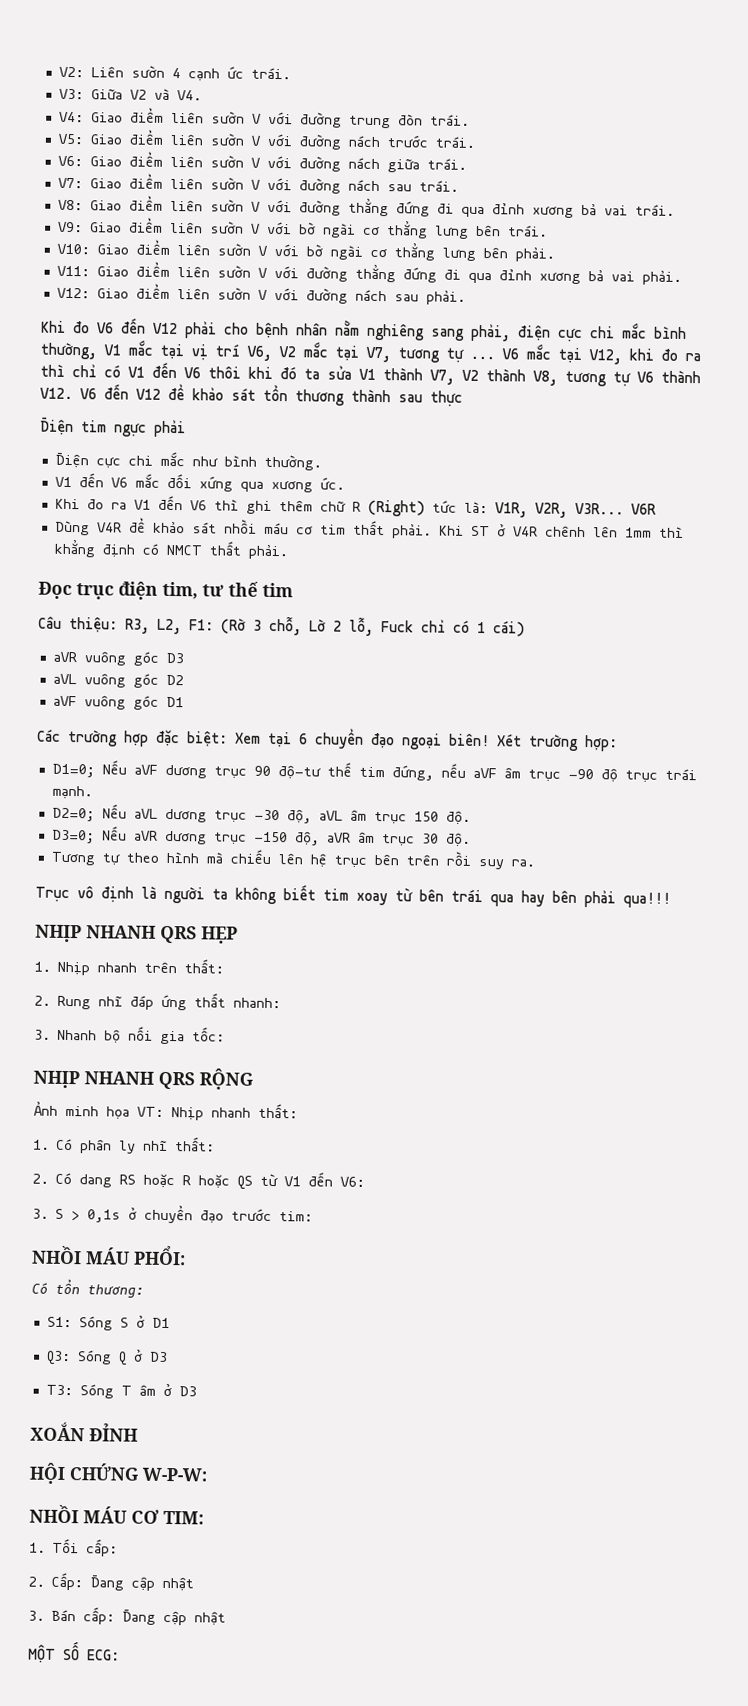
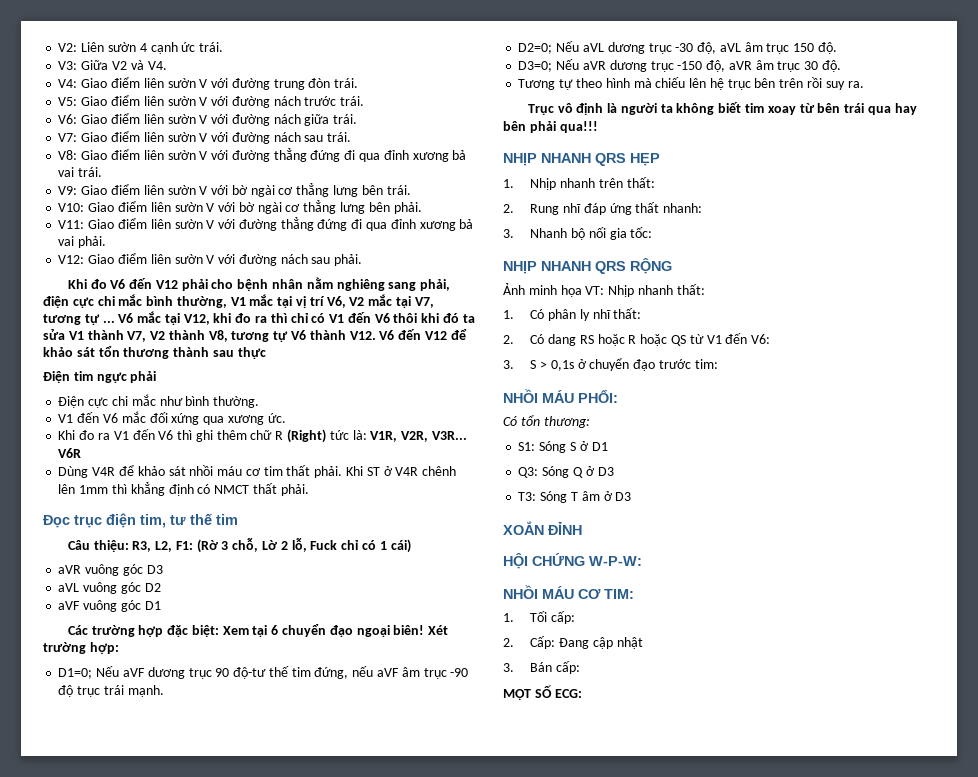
- 3. Bán cấp: Đang cập nhật
+ 3. Bán cấp:

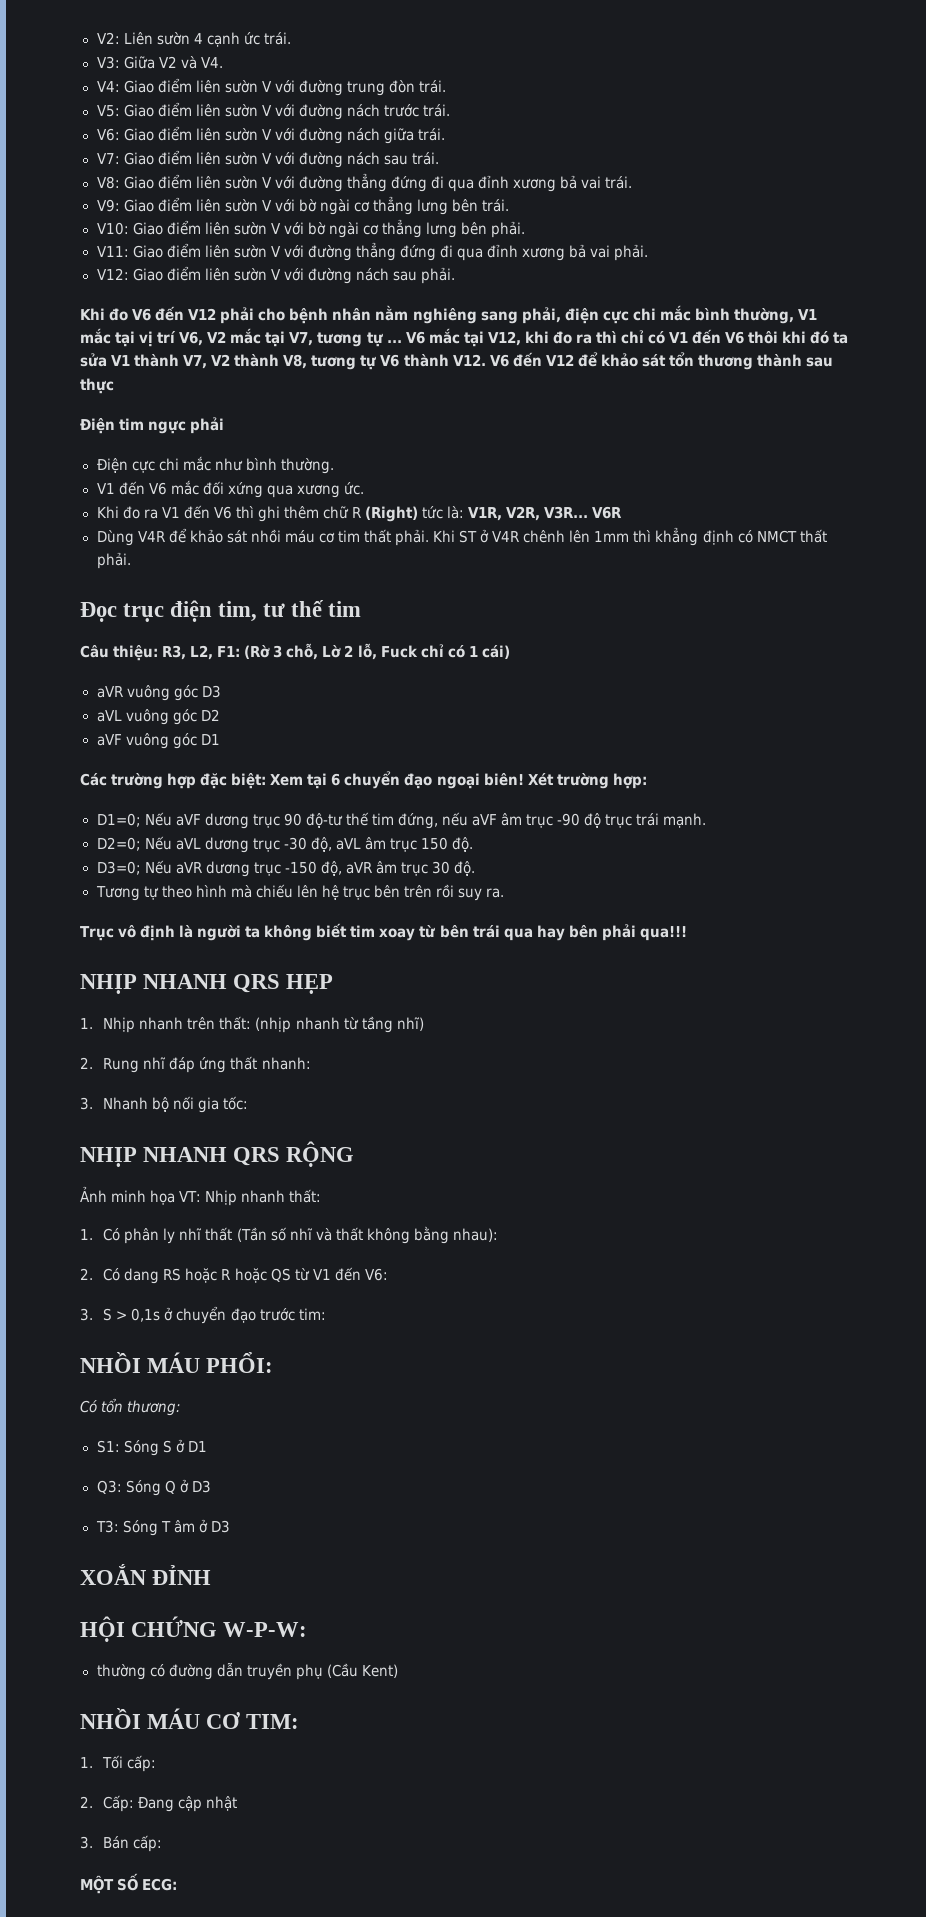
- 1. Nhịp nhanh trên thất:
+ 1. Nhịp nhanh trên thất: (nhịp nhanh từ tầng nhĩ)
- 1. Có phân ly nhĩ thất:
+ 1. Có phân ly nhĩ thất (Tần số nhĩ và thất không bằng nhau):
+ thường có đường dẫn truyền phụ (Cầu Kent)

